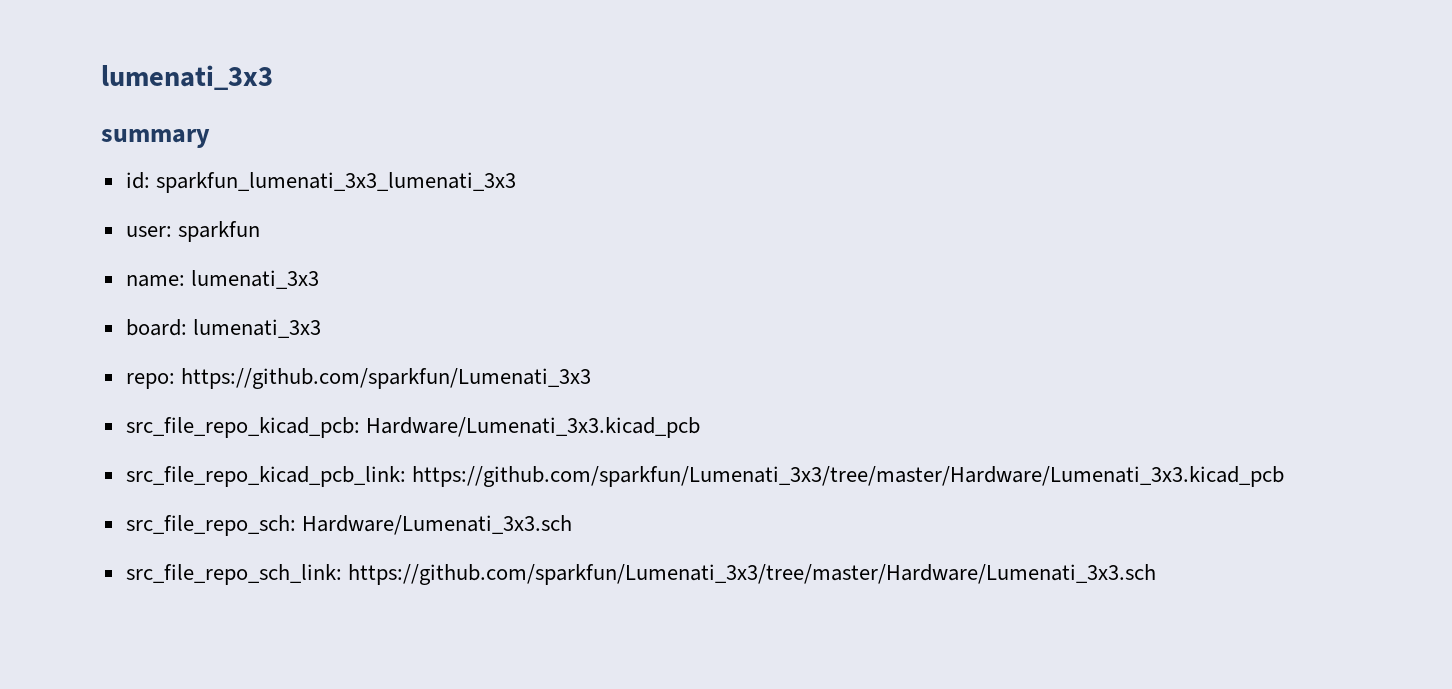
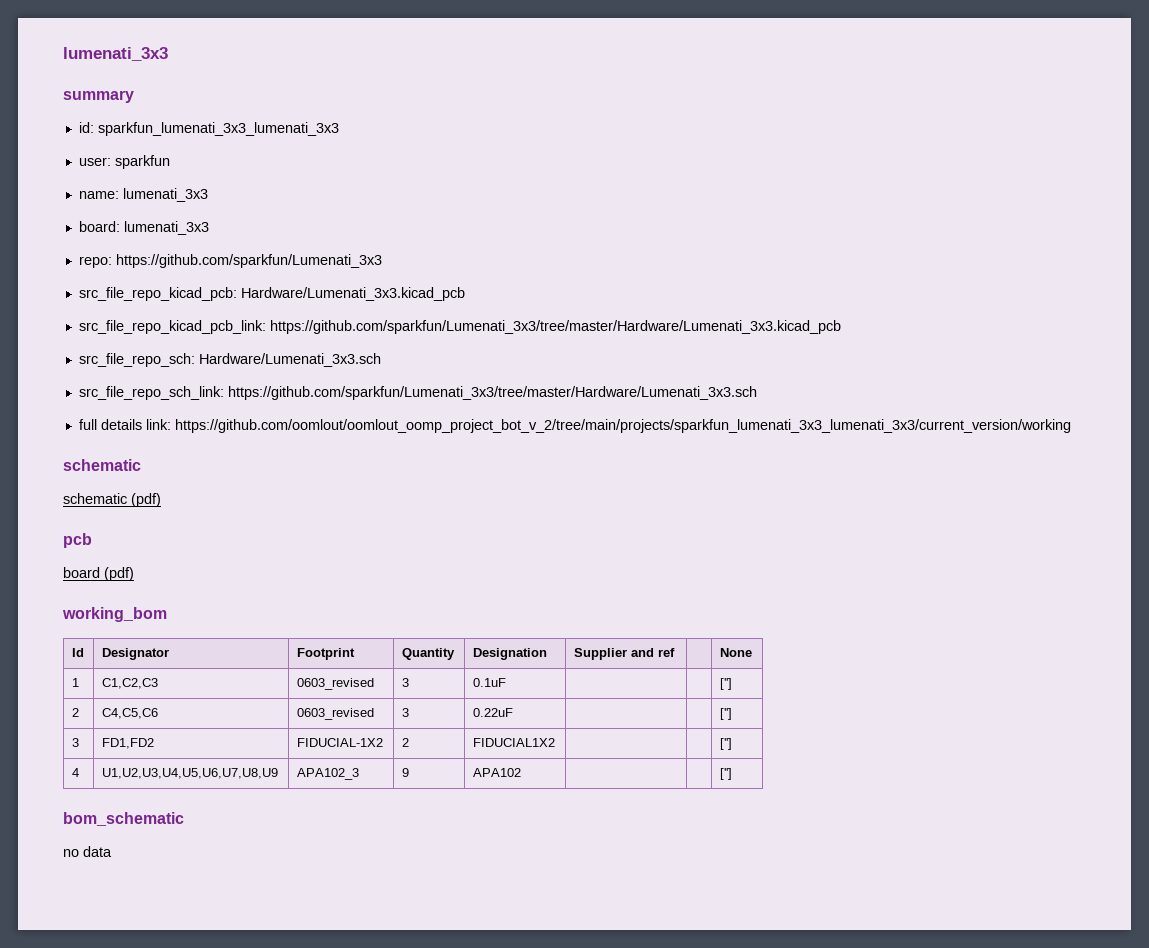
+ full details link: https://github.com/oomlout/oomlout_oomp_project_bot_v_2/tree/main/projects/sparkfun_lumenati_3x3_lumenati_3x3/current_version/working
+ schematic
+ schematic (pdf)
+ pcb
+ board (pdf)
+ working_bom
+ Id | Designator | Footprint | Quantity | Designation | Supplier and ref | | None
+ 1 | C1,C2,C3 | 0603_revised | 3 | 0.1uF | | | ['']
+ 2 | C4,C5,C6 | 0603_revised | 3 | 0.22uF | | | ['']
+ 3 | FD1,FD2 | FIDUCIAL-1X2 | 2 | FIDUCIAL1X2 | | | ['']
+ 4 | U1,U2,U3,U4,U5,U6,U7,U8,U9 | APA102_3 | 9 | APA102 | | | ['']
+ bom_schematic
+ no data

